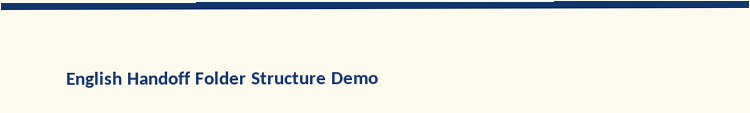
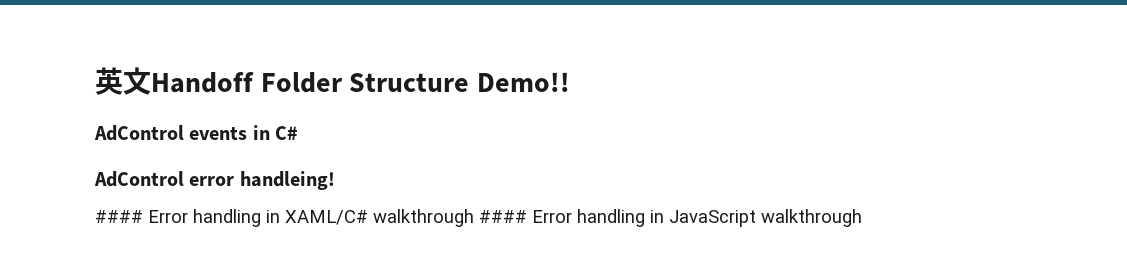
- English Handoff Folder Structure Demo
+ 英文Handoff Folder Structure Demo!!
+ AdControl events in C#
+ AdControl error handleing!
+ #### Error handling in XAML/C# walkthrough #### Error handling in JavaScript walkthrough

